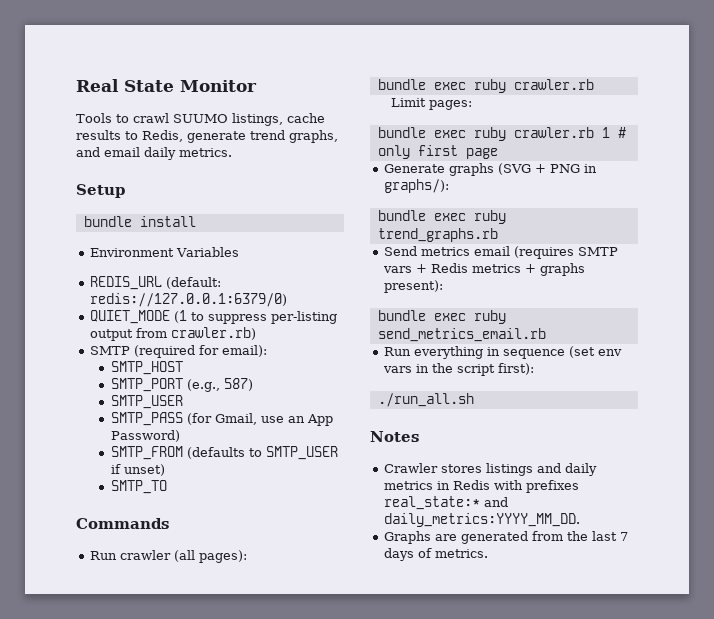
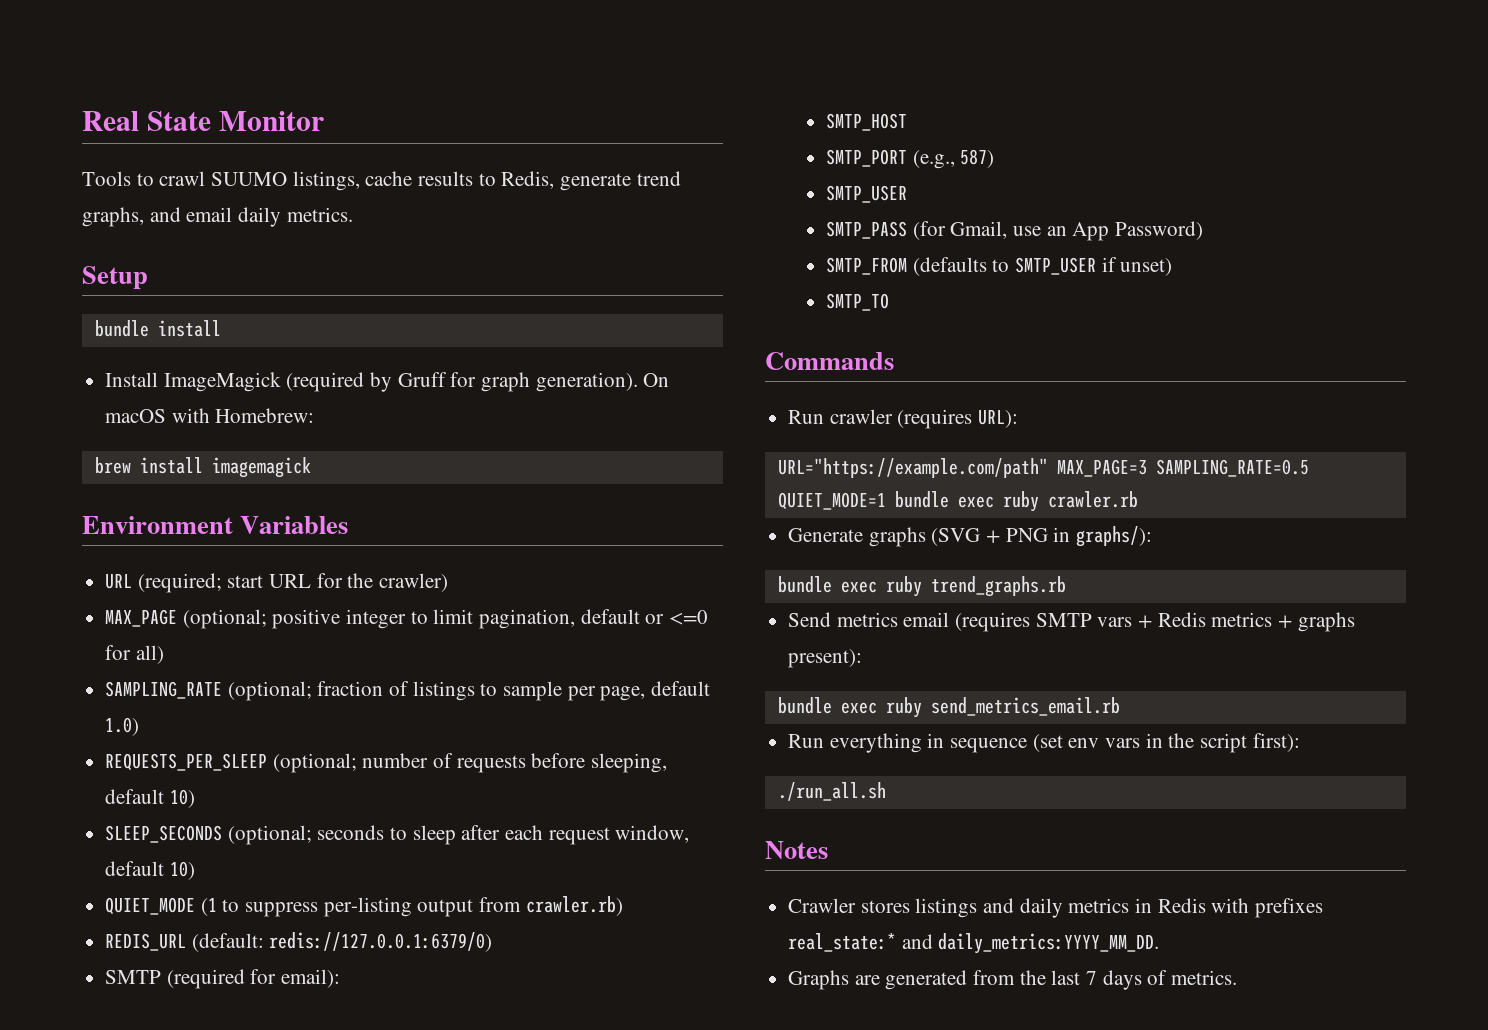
+ Install ImageMagick (required by Gruff for graph generation). On macOS with Homebrew:
+ brew install imagemagick
  Environment Variables
- REDIS_URL (default: redis://127.0.0.1:6379/0)
+ URL (required; start URL for the crawler)
+ MAX_PAGE (optional; positive integer to limit pagination, default or <=0 for all)
+ SAMPLING_RATE (optional; fraction of listings to sample per page, default 1.0)
+ REQUESTS_PER_SLEEP (optional; number of requests before sleeping, default 10)
+ SLEEP_SECONDS (optional; seconds to sleep after each request window, default 10)
+ REDIS_URL (default: redis://127.0.0.1:6379/0)
- Run crawler (all pages):
- bundle exec ruby crawler.rb
- Limit pages:
- bundle exec ruby crawler.rb 1 # only first page
+ Run crawler (requires URL):
+ URL="https://example.com/path" MAX_PAGE=3 SAMPLING_RATE=0.5 QUIET_MODE=1 bundle exec ruby crawler.rb

